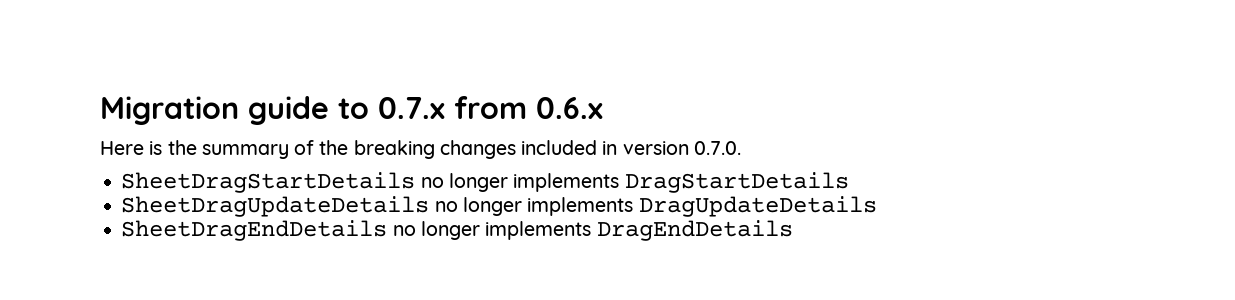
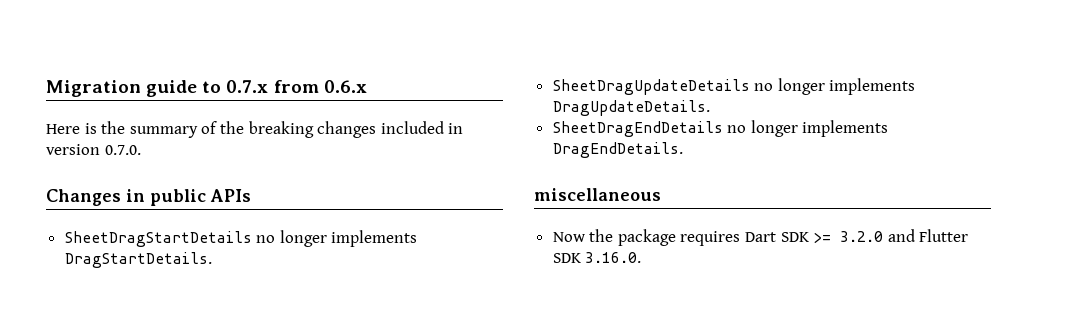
+ Changes in public APIs
- SheetDragStartDetails no longer implements DragStartDetails
+ SheetDragStartDetails no longer implements DragStartDetails.
- SheetDragUpdateDetails no longer implements DragUpdateDetails
+ SheetDragUpdateDetails no longer implements DragUpdateDetails.
- SheetDragEndDetails no longer implements DragEndDetails
+ SheetDragEndDetails no longer implements DragEndDetails.
+ miscellaneous
+ Now the package requires Dart SDK >= 3.2.0 and Flutter SDK 3.16.0.

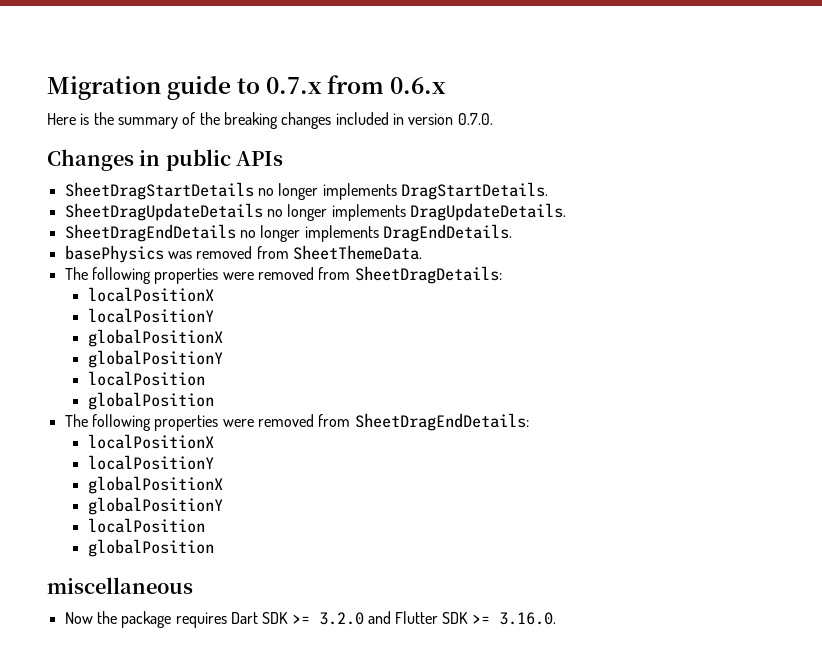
+ basePhysics was removed from SheetThemeData.
+ The following properties were removed from SheetDragDetails:
+ localPositionX
+ localPositionY
+ globalPositionX
+ globalPositionY
+ localPosition
+ globalPosition
+ The following properties were removed from SheetDragEndDetails:
+ localPositionX
+ localPositionY
+ globalPositionX
+ globalPositionY
+ localPosition
+ globalPosition
- Now the package requires Dart SDK >= 3.2.0 and Flutter SDK 3.16.0.
+ Now the package requires Dart SDK >= 3.2.0 and Flutter SDK >= 3.16.0.

